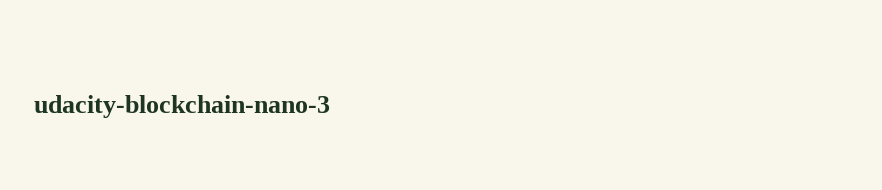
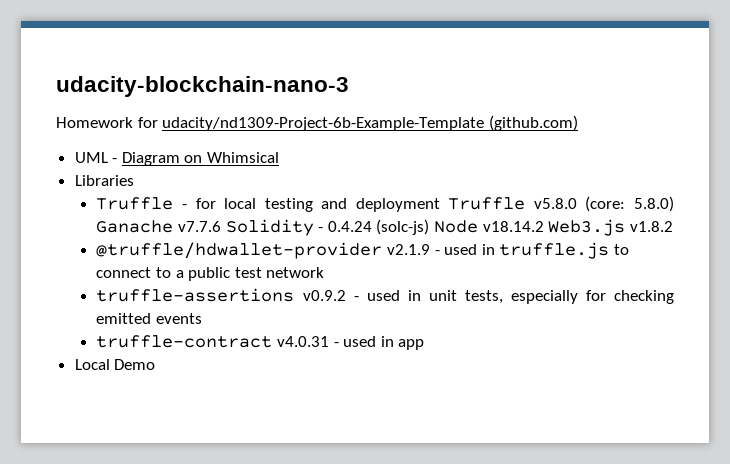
+ Homework for udacity/nd1309-Project-6b-Example-Template (github.com)
+ UML - Diagram on Whimsical
+ Libraries
+ Truffle - for local testing and deployment Truffle v5.8.0 (core: 5.8.0) Ganache v7.7.6 Solidity - 0.4.24 (solc-js) Node v18.14.2 Web3.js v1.8.2
+ @truffle/hdwallet-provider v2.1.9 - used in truffle.js to connect to a public test network
+ truffle-assertions v0.9.2 - used in unit tests, especially for checking emitted events
+ truffle-contract v4.0.31 - used in app
+ Local Demo

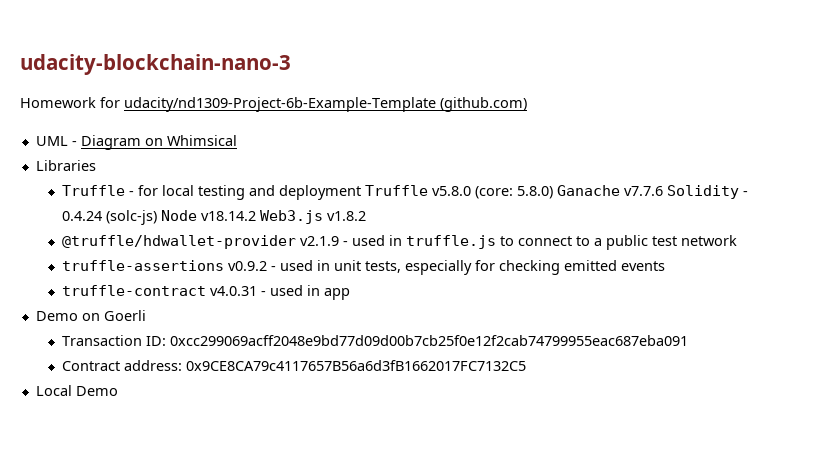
+ Demo on Goerli
+ Transaction ID: 0xcc299069acff2048e9bd77d09d00b7cb25f0e12f2cab74799955eac687eba091
+ Contract address: 0x9CE8CA79c4117657B56a6d3fB1662017FC7132C5

